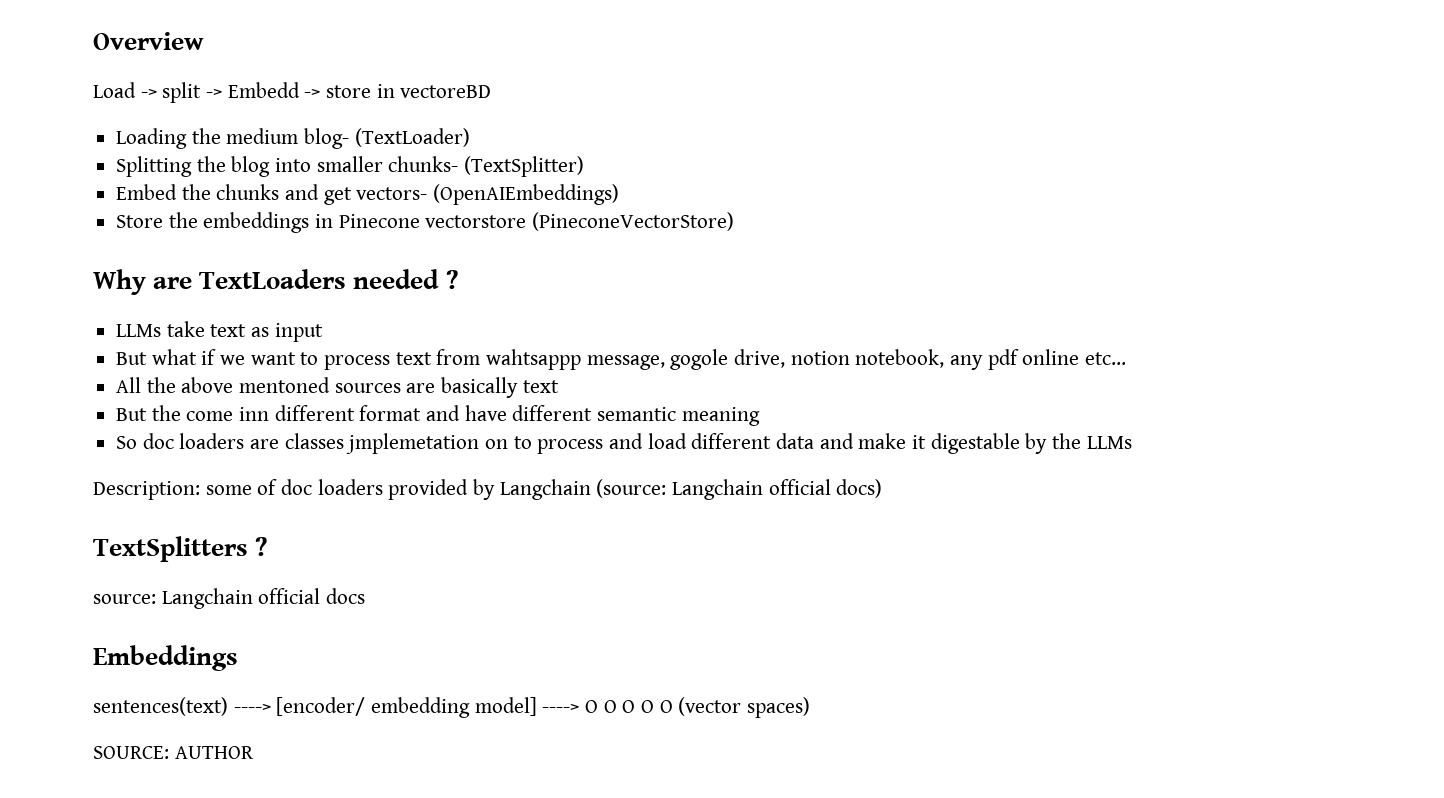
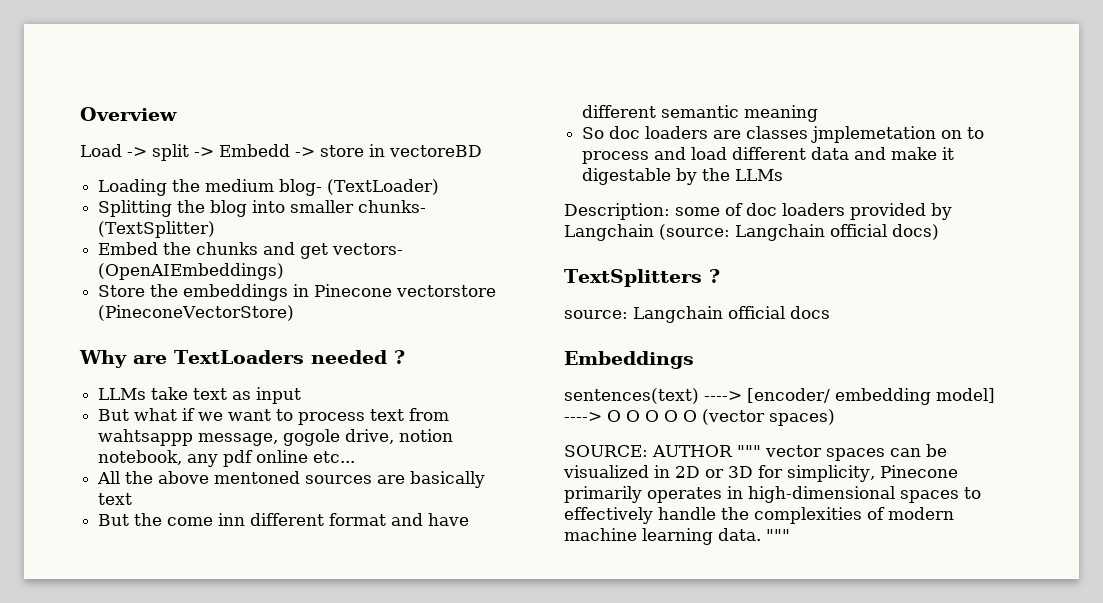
- SOURCE: AUTHOR
+ SOURCE: AUTHOR """ vector spaces can be visualized in 2D or 3D for simplicity, Pinecone primarily operates in high-dimensional spaces to effectively handle the complexities of modern machine learning data. """

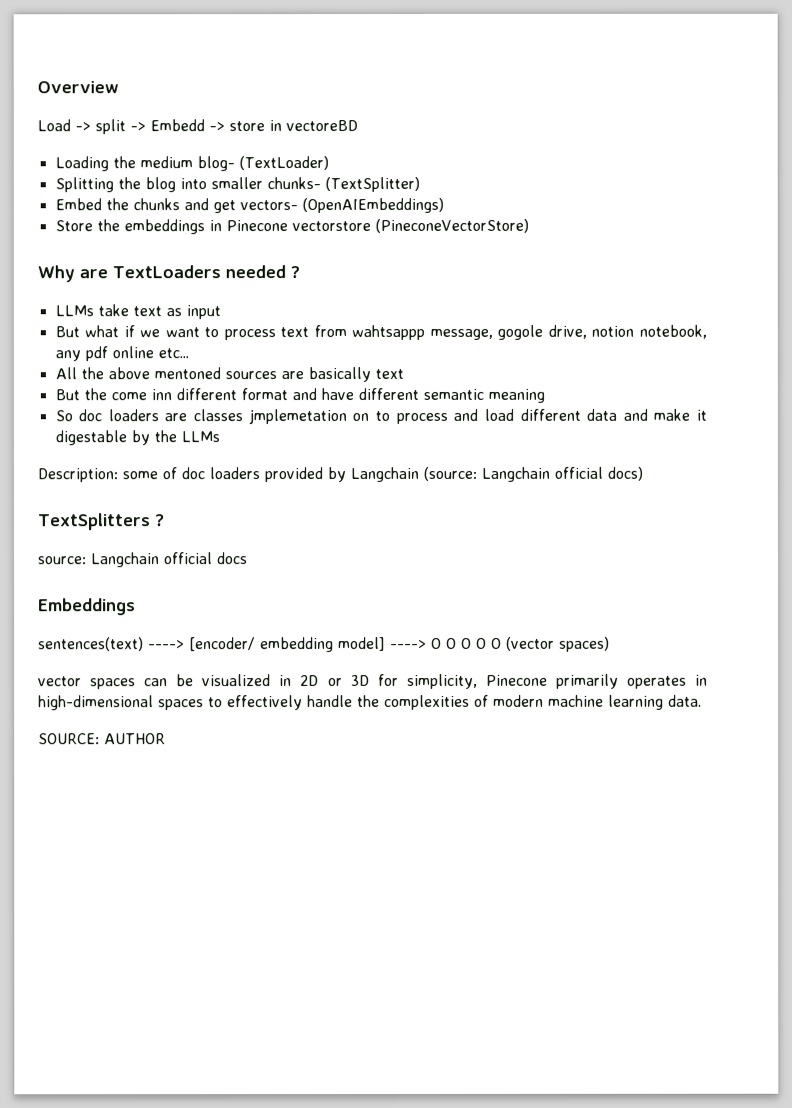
- SOURCE: AUTHOR """ vector spaces can be visualized in 2D or 3D for simplicity, Pinecone primarily operates in high-dimensional spaces to effectively handle the complexities of modern machine learning data. """
+ vector spaces can be visualized in 2D or 3D for simplicity, Pinecone primarily operates in high-dimensional spaces to effectively handle the complexities of modern machine learning data.
+ SOURCE: AUTHOR

